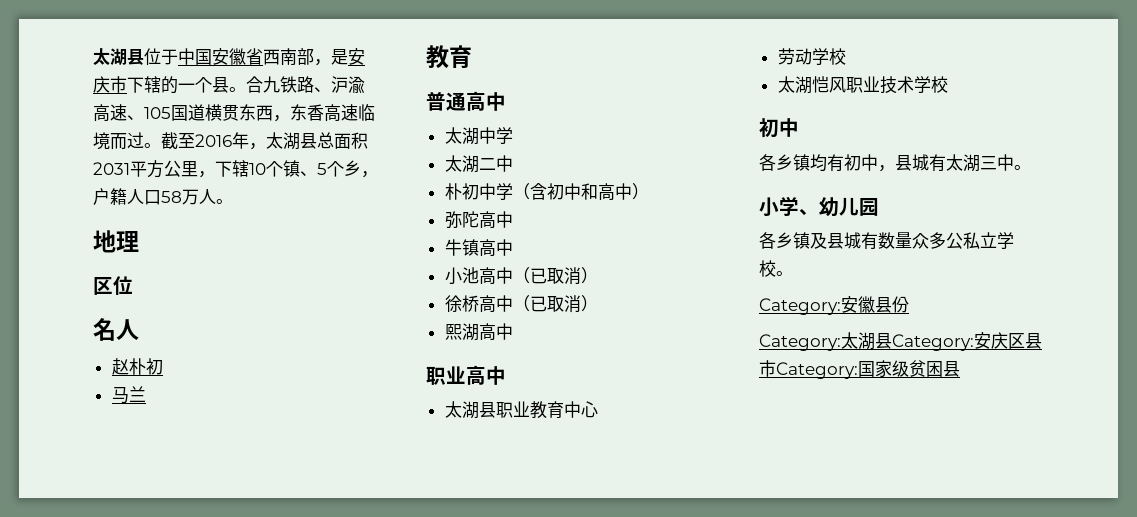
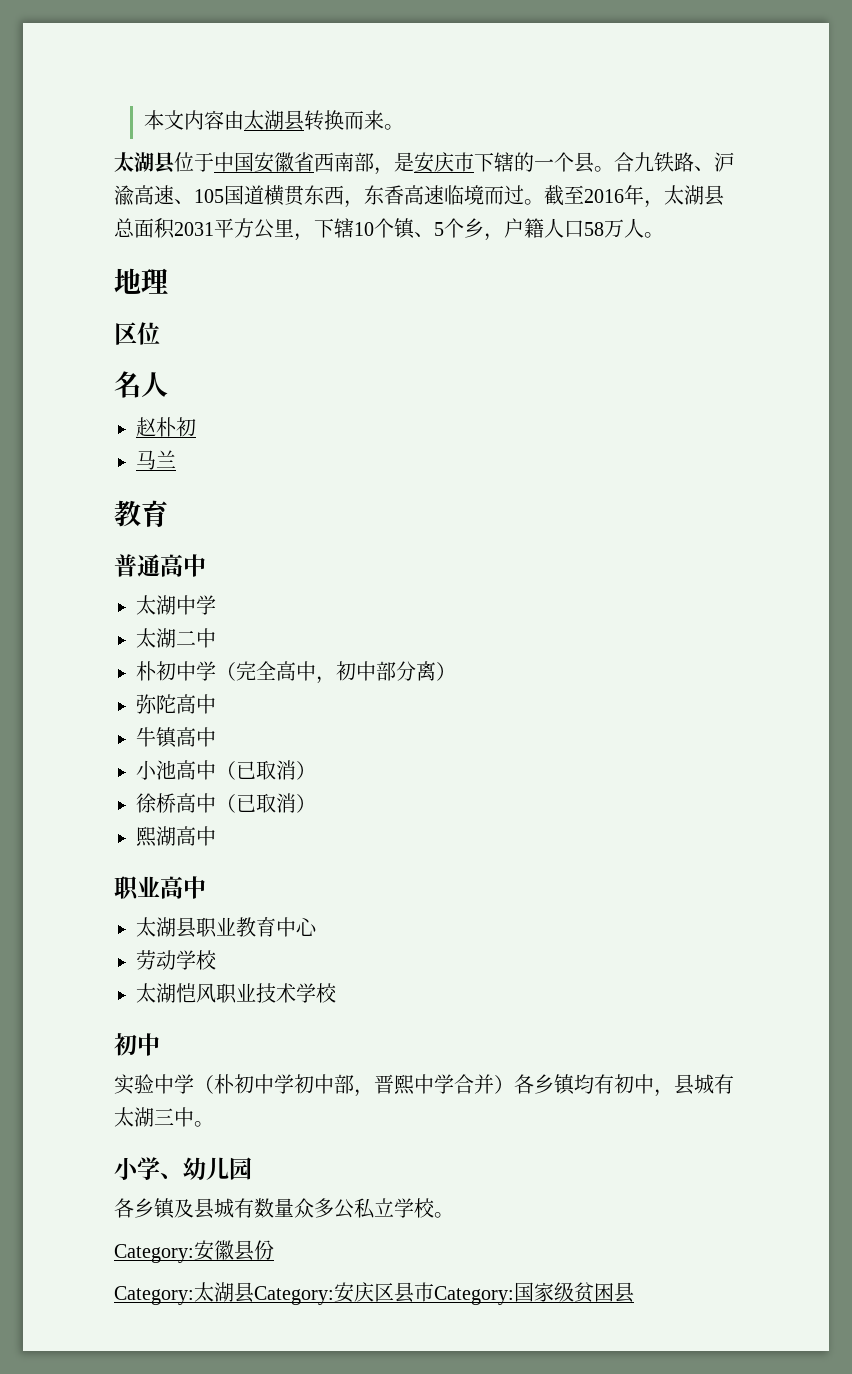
+ 本文内容由太湖县转换而来。
- 朴初中学（含初中和高中）
+ 朴初中学（完全高中，初中部分离）
- 各乡镇均有初中，县城有太湖三中。
+ 实验中学（朴初中学初中部，晋熙中学合并）各乡镇均有初中，县城有太湖三中。

